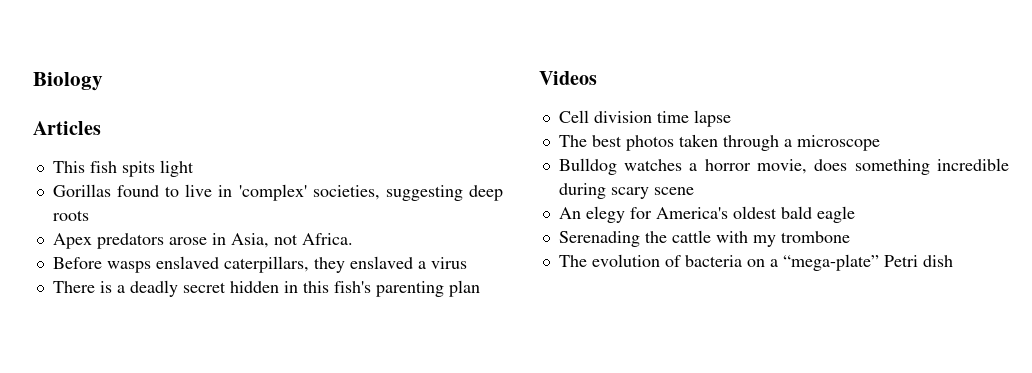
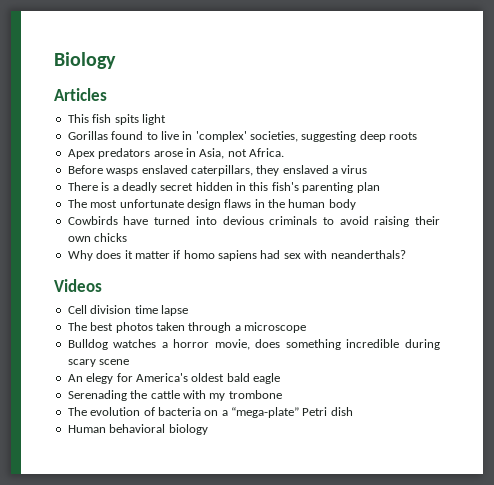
+ The most unfortunate design flaws in the human body
+ Cowbirds have turned into devious criminals to avoid raising their own chicks
+ Why does it matter if homo sapiens had sex with neanderthals?
+ Human behavioral biology

